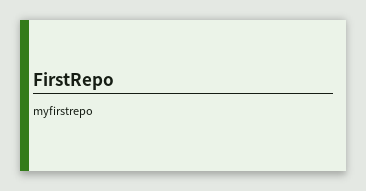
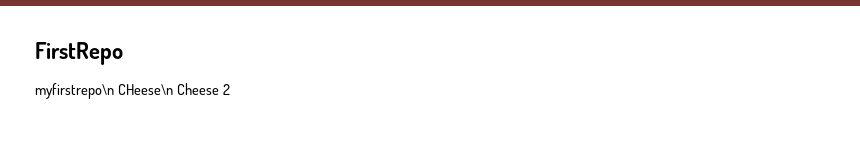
- myfirstrepo
+ myfirstrepo\n CHeese\n Cheese 2

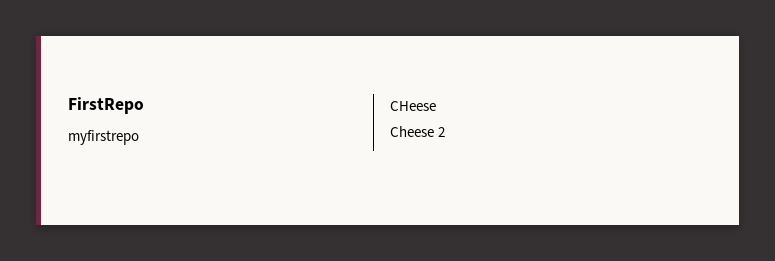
- myfirstrepo\n CHeese\n Cheese 2
+ myfirstrepo
+ CHeese
+ Cheese 2

